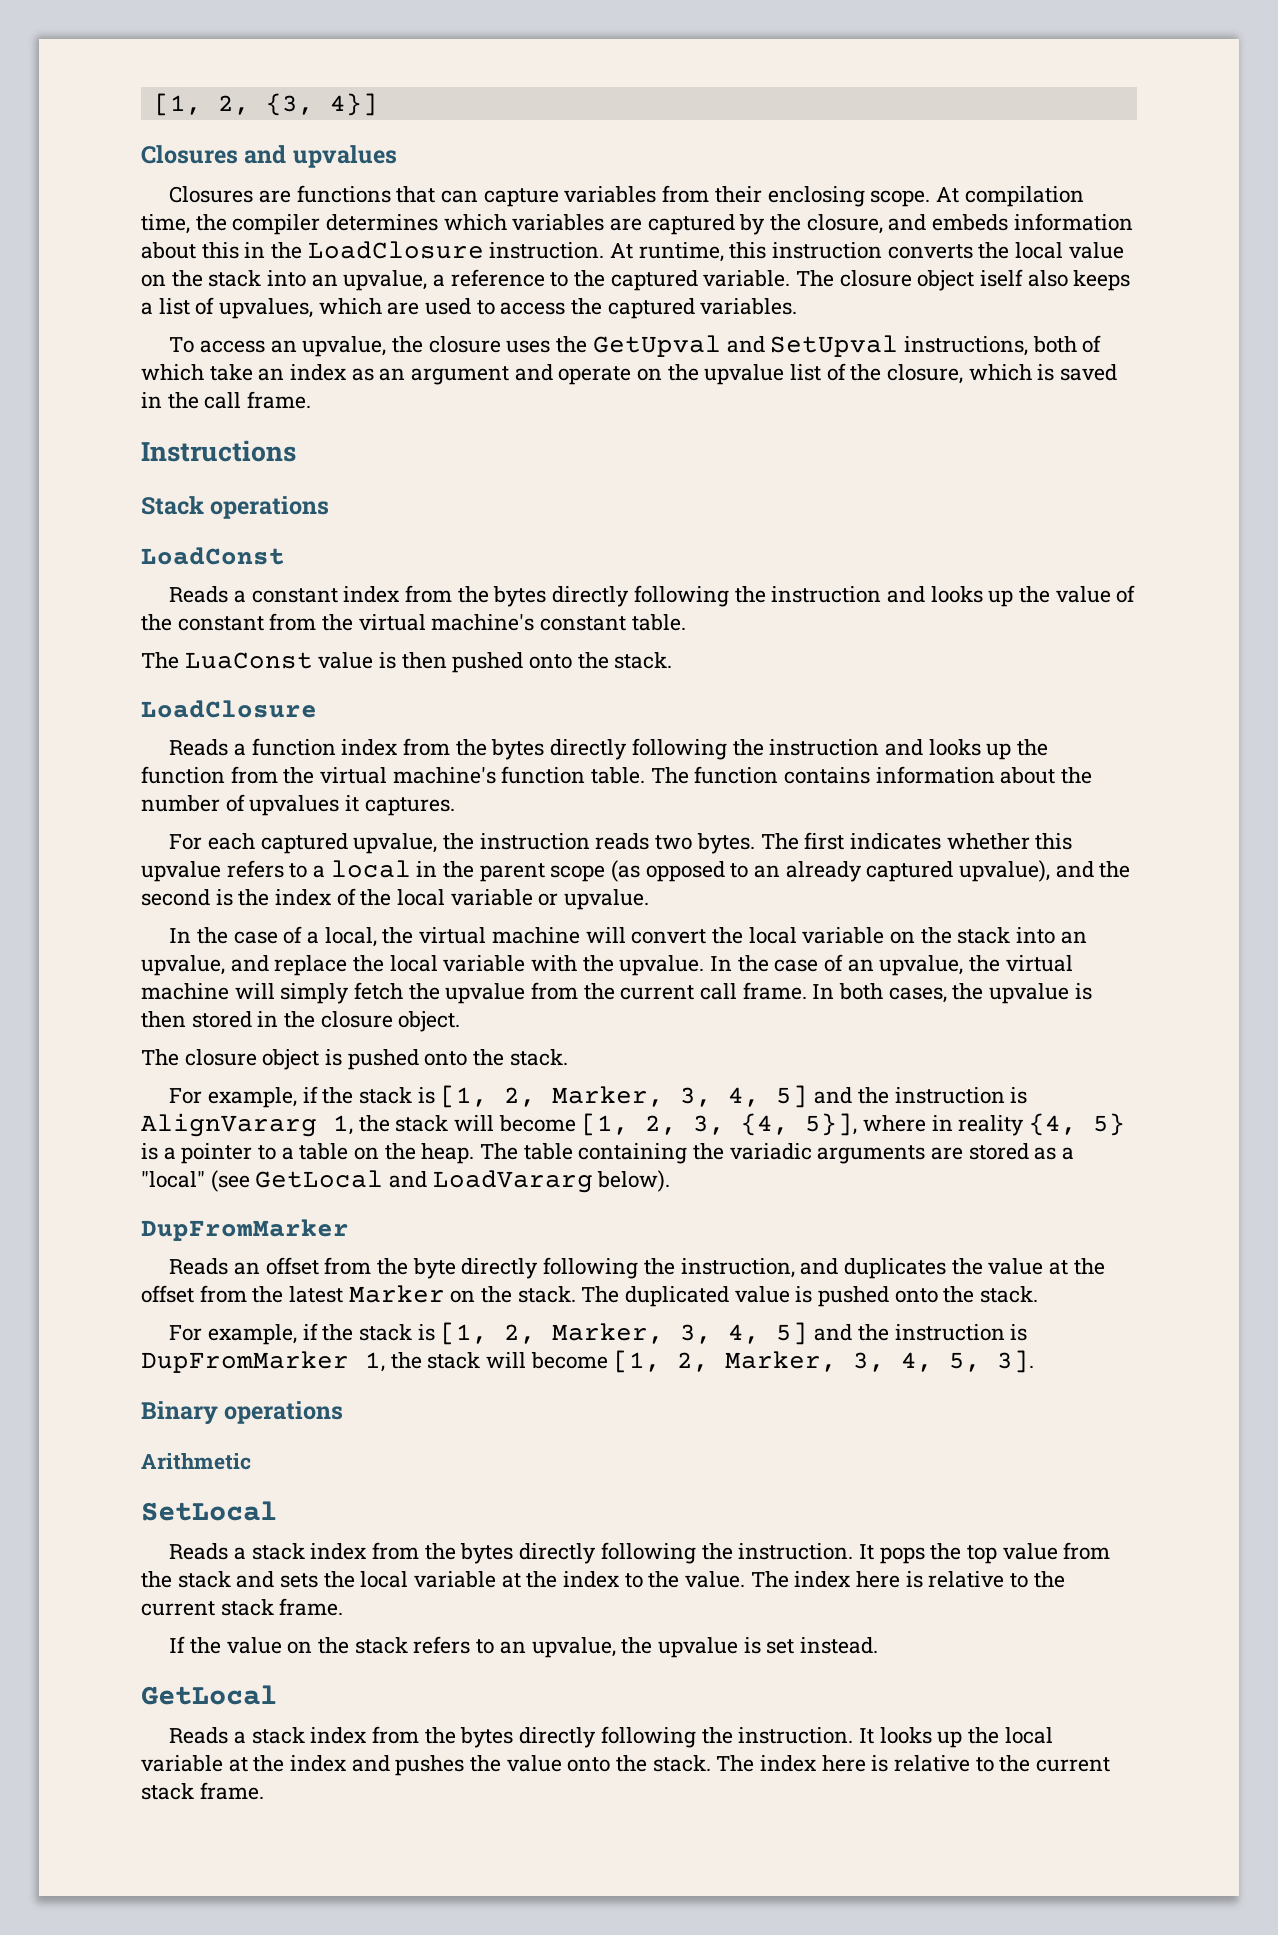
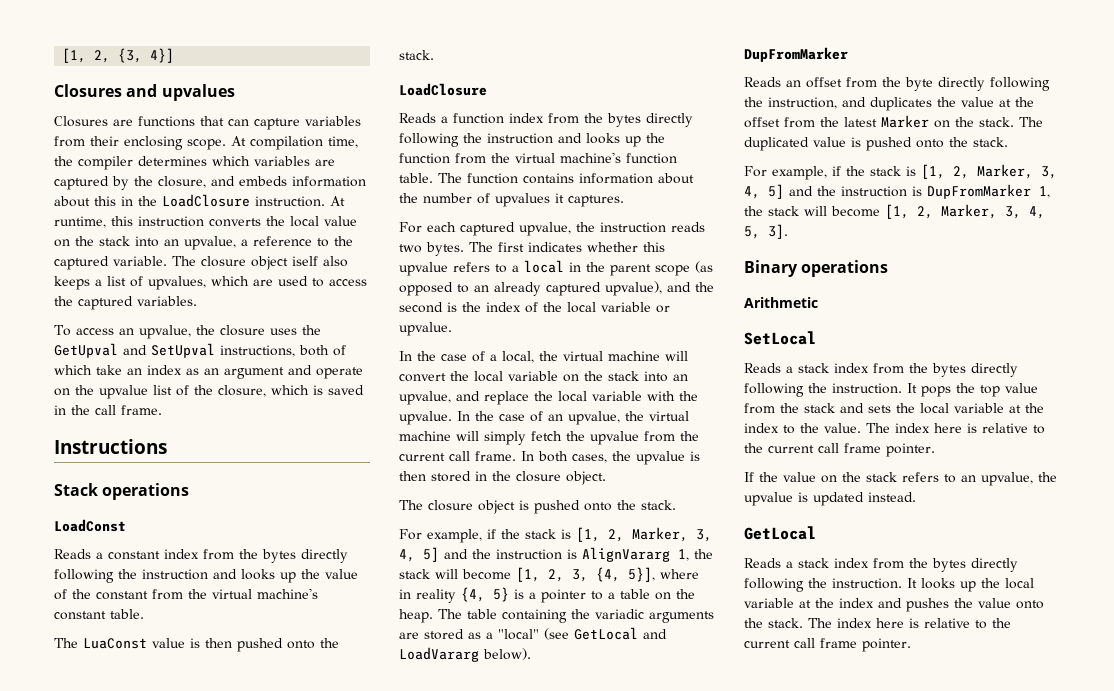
- It pops the top value from the stack and sets the local variable at the index to the value. The index here is relative to the current stack frame.
+ It pops the top value from the stack and sets the local variable at the index to the value. The index here is relative to the current call frame pointer.
- If the value on the stack refers to an upvalue, the upvalue is set instead.
+ If the value on the stack refers to an upvalue, the upvalue is updated instead.
- It looks up the local variable at the index and pushes the value onto the stack. The index here is relative to the current stack frame.
+ It looks up the local variable at the index and pushes the value onto the stack. The index here is relative to the current call frame pointer.

